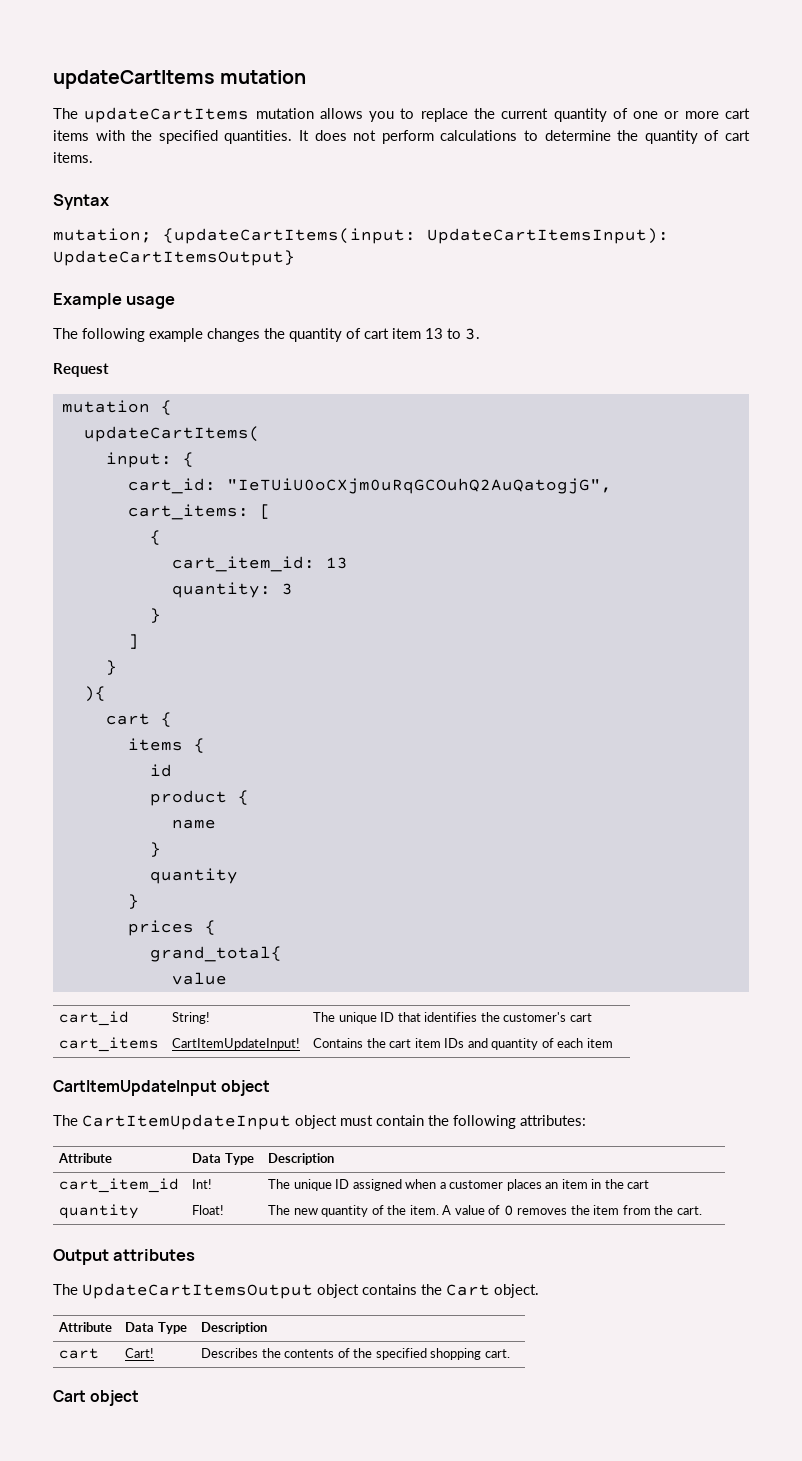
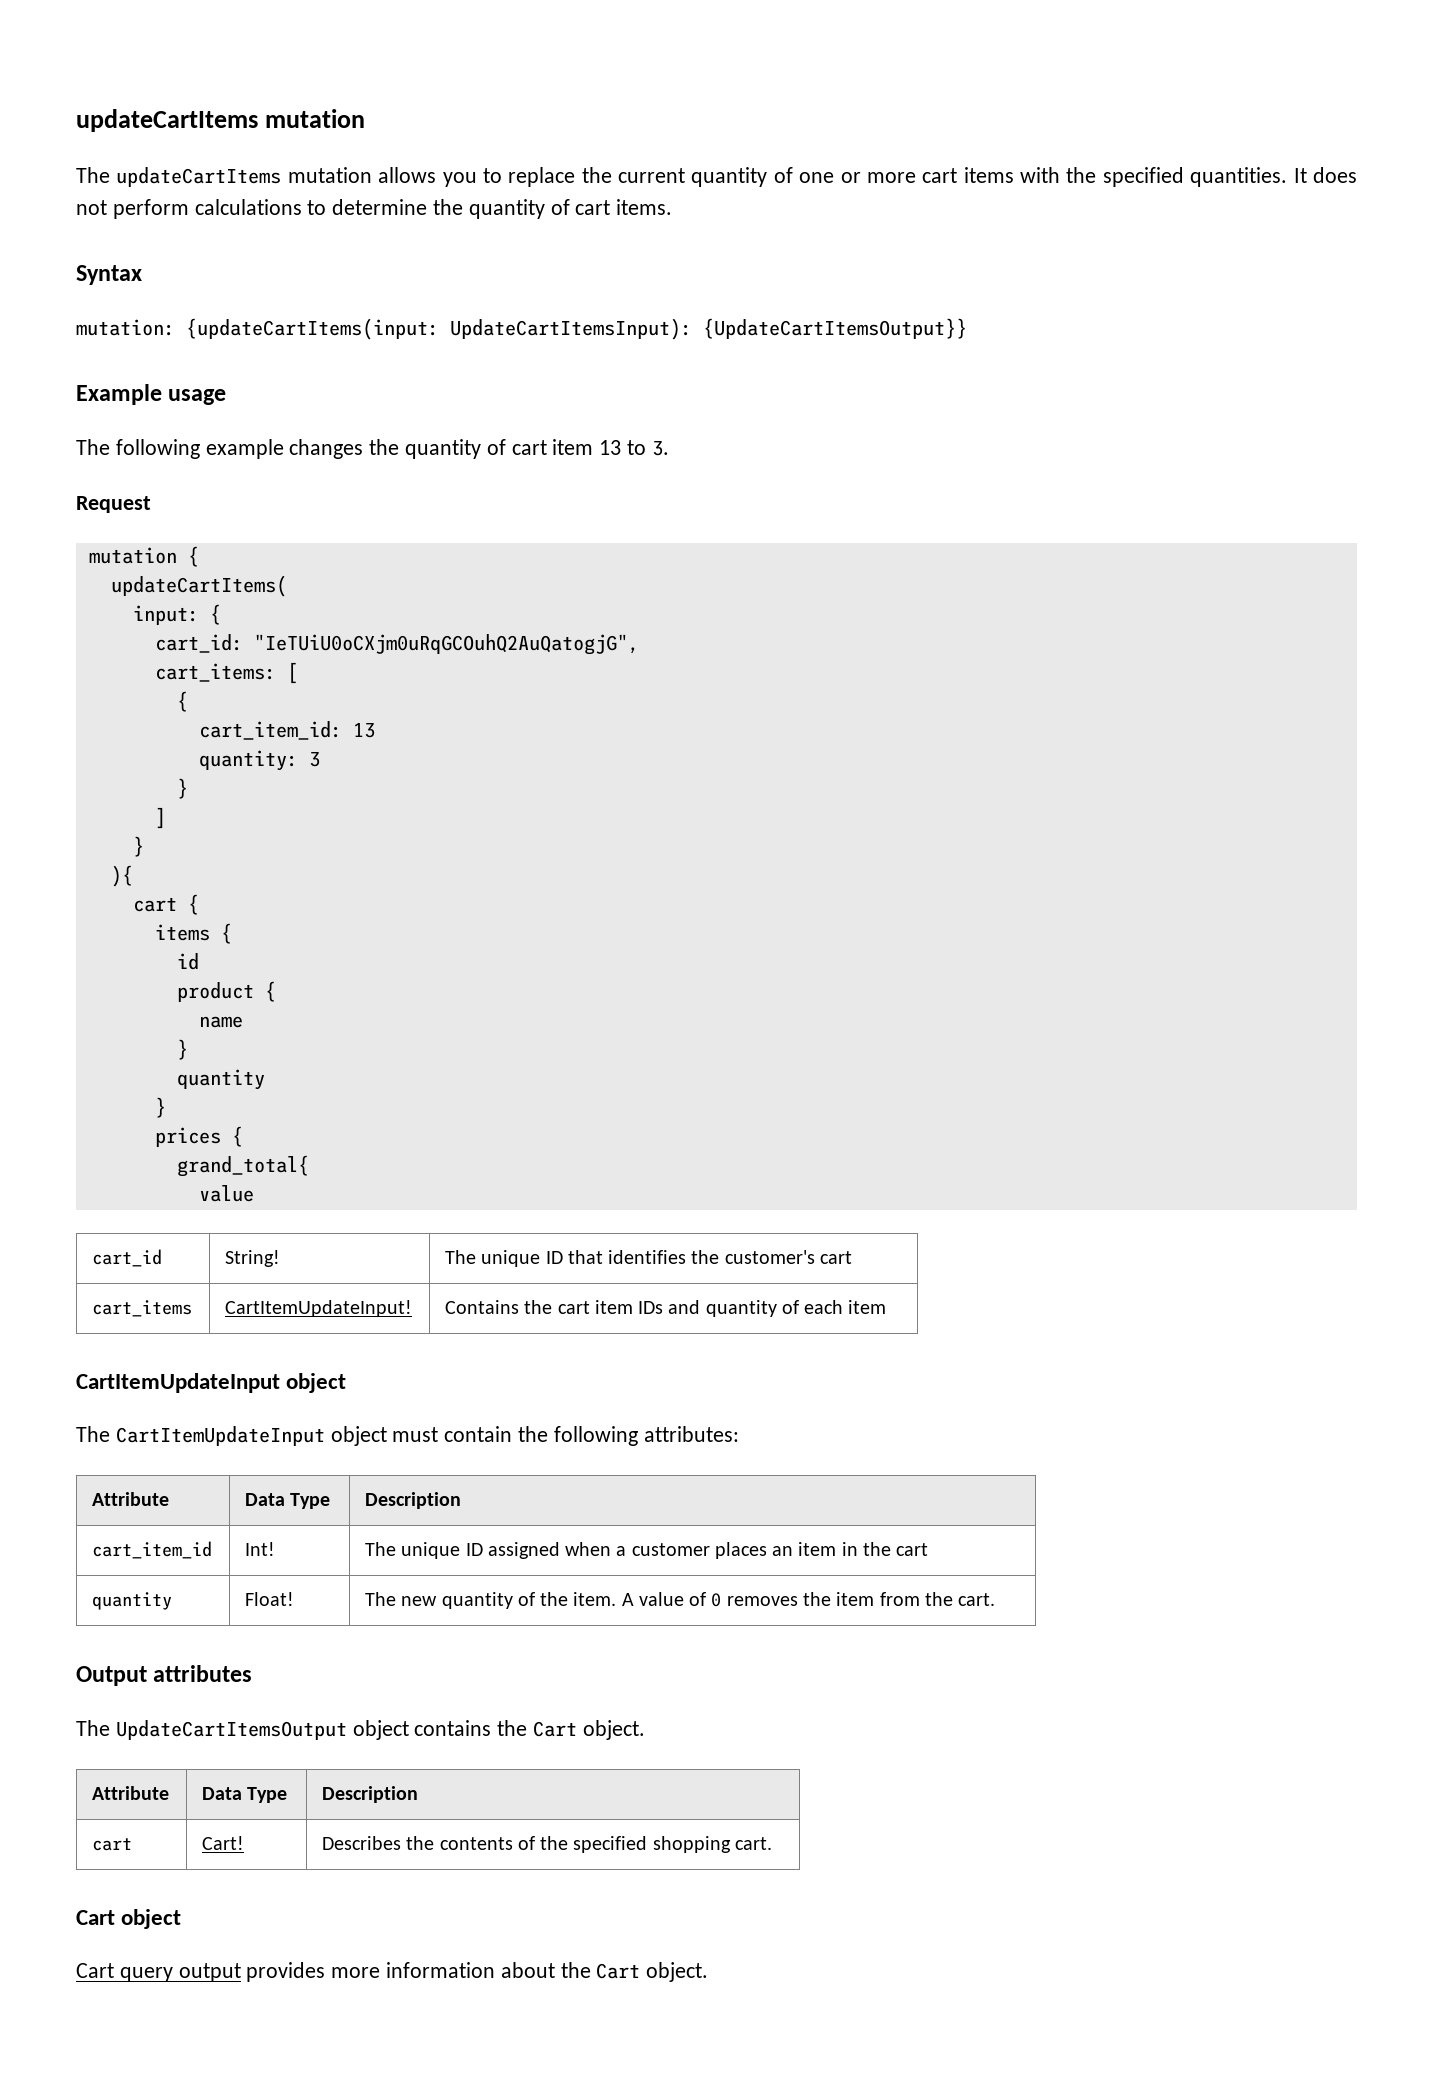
- mutation; {updateCartItems(input: UpdateCartItemsInput): UpdateCartItemsOutput}
+ mutation: {updateCartItems(input: UpdateCartItemsInput): {UpdateCartItemsOutput}}
+ Cart query output provides more information about the Cart object.

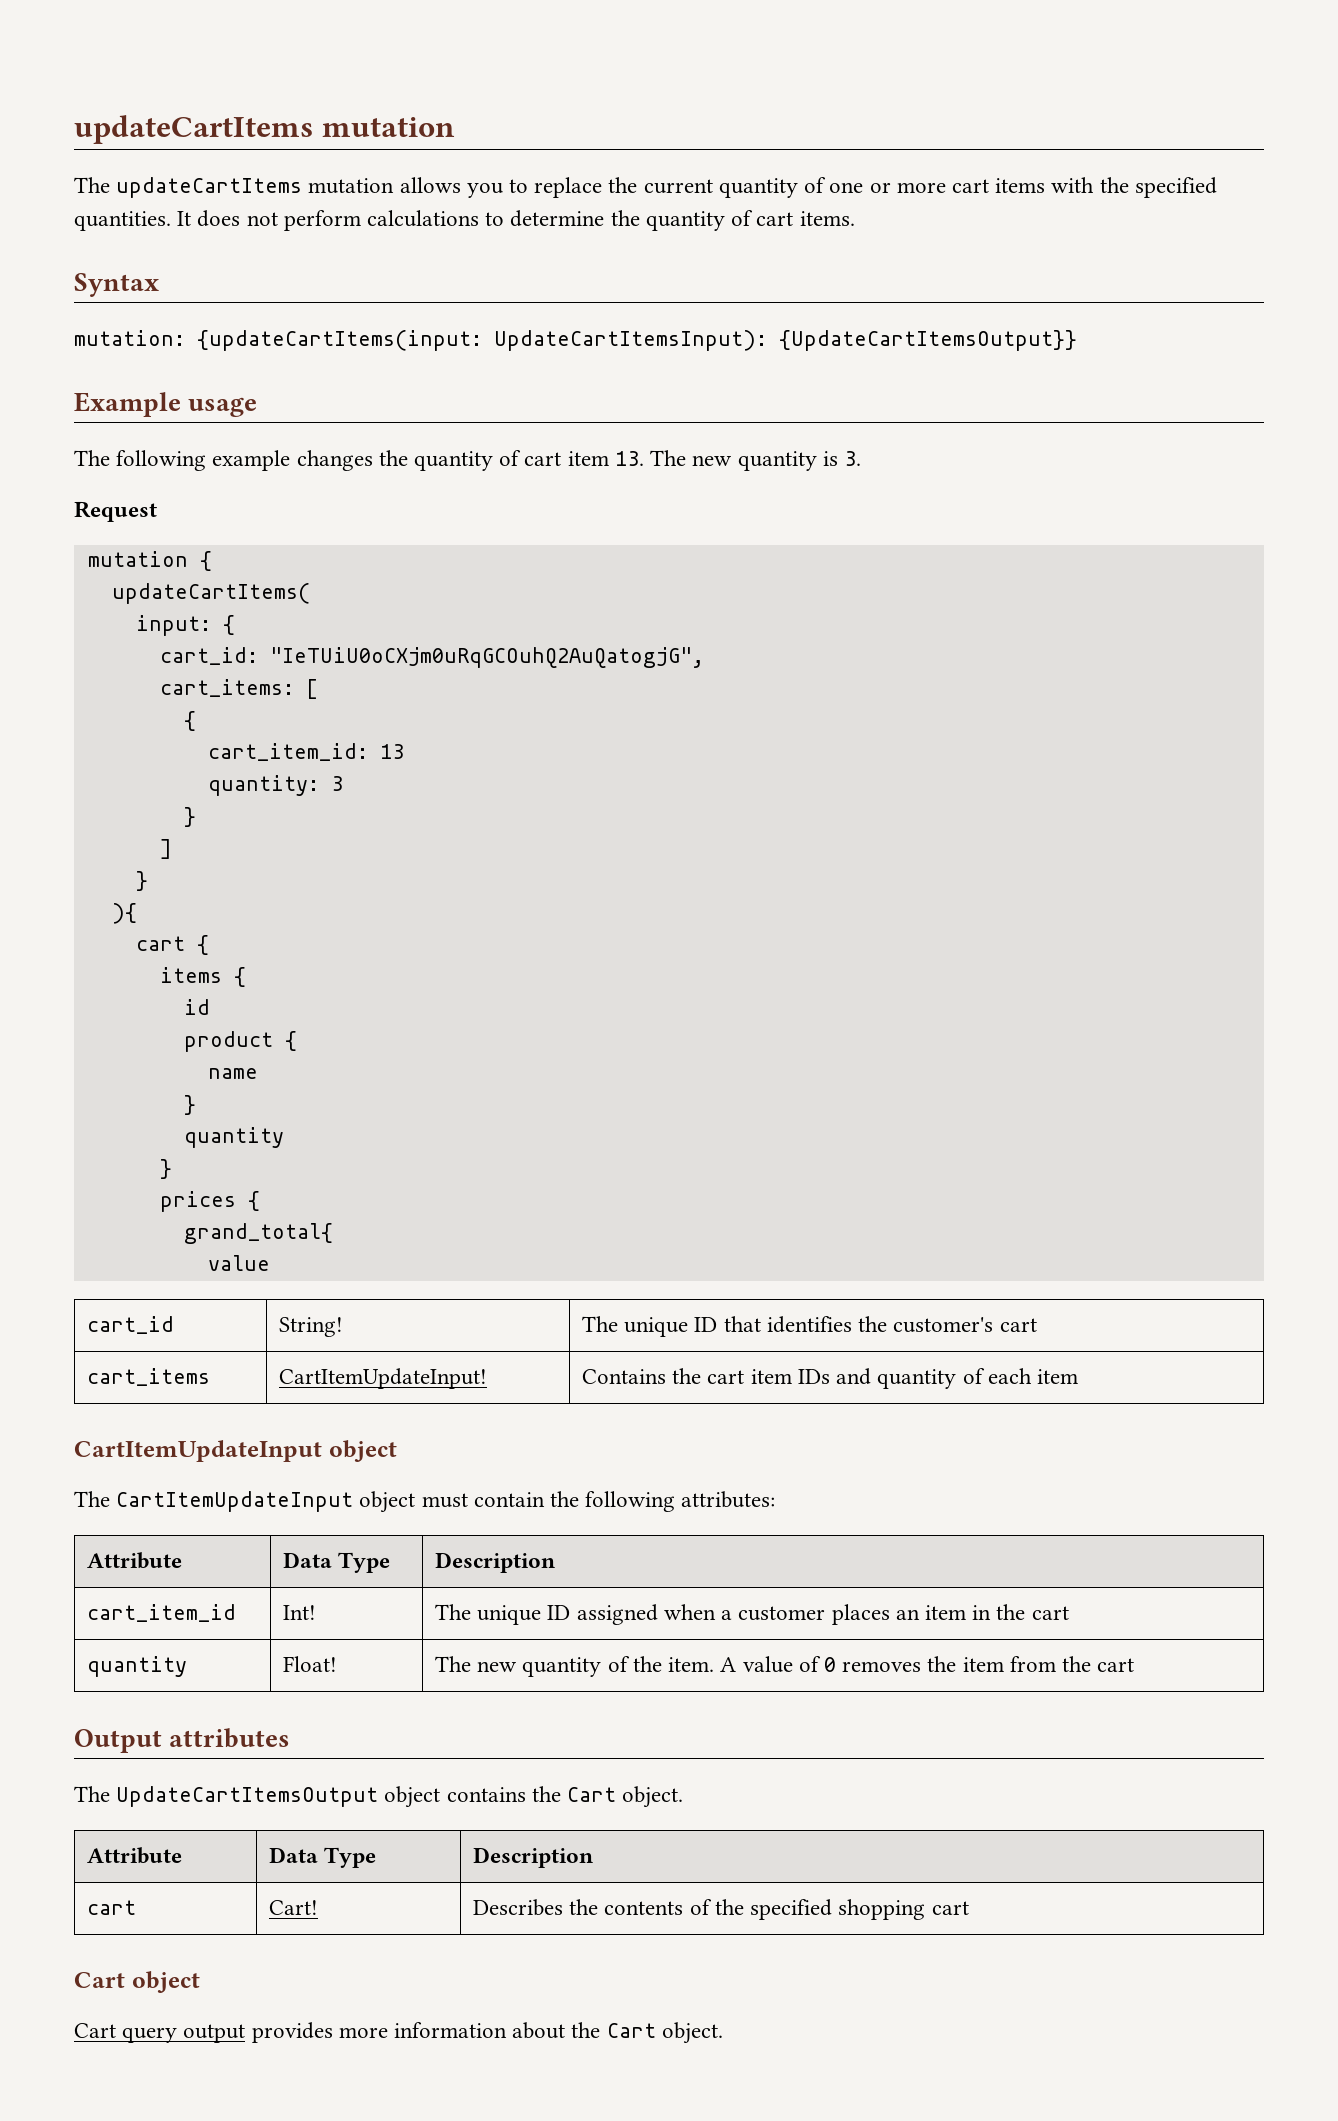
- The following example changes the quantity of cart item 13 to 3.
+ The following example changes the quantity of cart item 13. The new quantity is 3.
- quantity | Float! | The new quantity of the item. A value of 0 removes the item from the cart.
+ quantity | Float! | The new quantity of the item. A value of 0 removes the item from the cart
- cart | Cart! | Describes the contents of the specified shopping cart.
+ cart | Cart! | Describes the contents of the specified shopping cart

